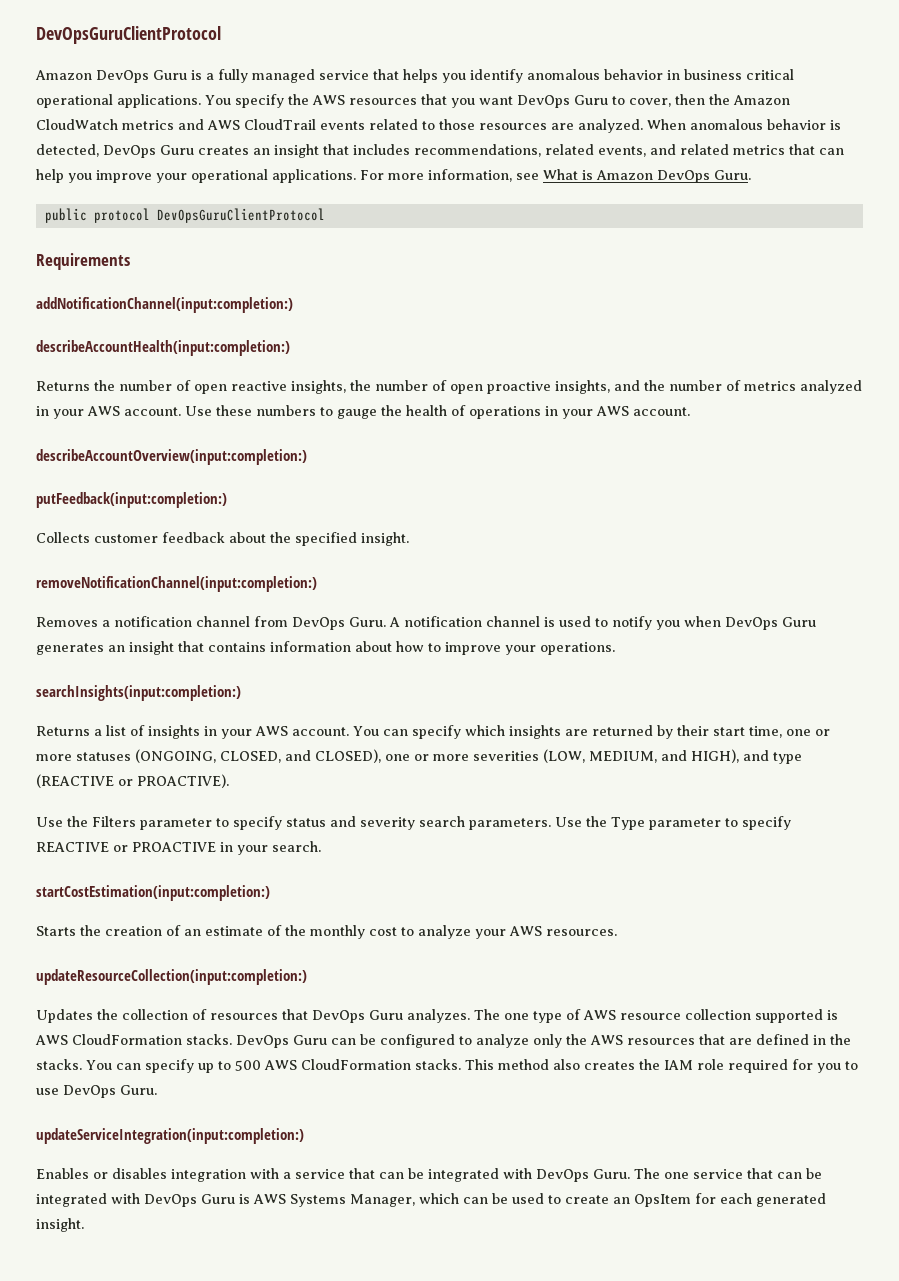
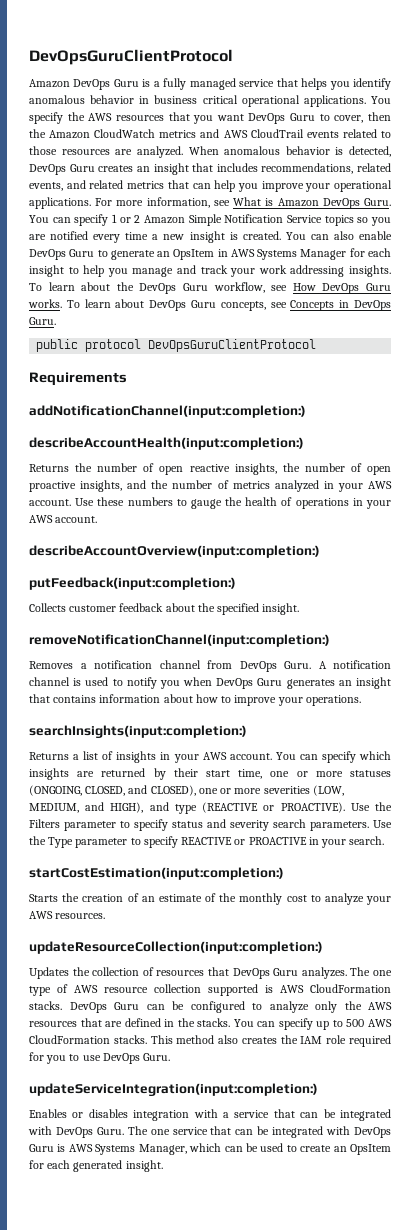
+ You can specify 1 or 2 Amazon Simple Notification Service topics so you are notified every time a new insight is created. You can also enable DevOps Guru to generate an OpsItem in AWS Systems Manager for each insight to help you manage and track your work addressing insights. To learn about the DevOps Guru workflow, see How DevOps Guru works. To learn about DevOps Guru concepts, see Concepts in DevOps Guru.
- You can specify which insights are returned by their start time, one or more statuses (ONGOING, CLOSED, and CLOSED), one or more severities (LOW, MEDIUM, and HIGH), and type (REACTIVE or PROACTIVE).
- Use the Filters parameter to specify status and severity search parameters.
+ You can specify which insights are returned by their start time, one or more statuses (ONGOING, CLOSED, and CLOSED), one or more severities (LOW, MEDIUM, and HIGH), and type (REACTIVE or PROACTIVE). Use the Filters parameter to specify status and severity search parameters.

